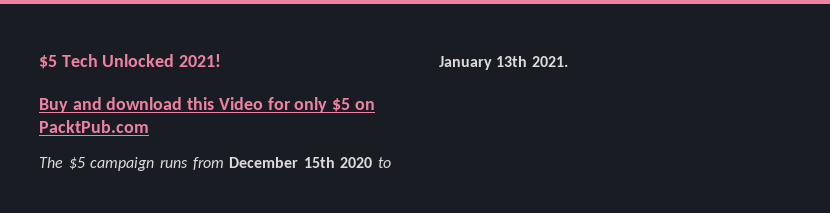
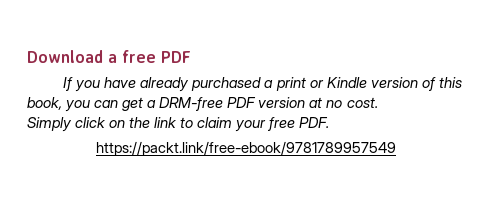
- $5 Tech Unlocked 2021!
- Buy and download this Video for only $5 on PacktPub.com
- The $5 campaign runs from December 15th 2020 to January 13th 2021.
+ Download a free PDF
+ If you have already purchased a print or Kindle version of this book, you can get a DRM-free PDF version at no cost.
+ Simply click on the link to claim your free PDF.
+ https://packt.link/free-ebook/9781789957549

